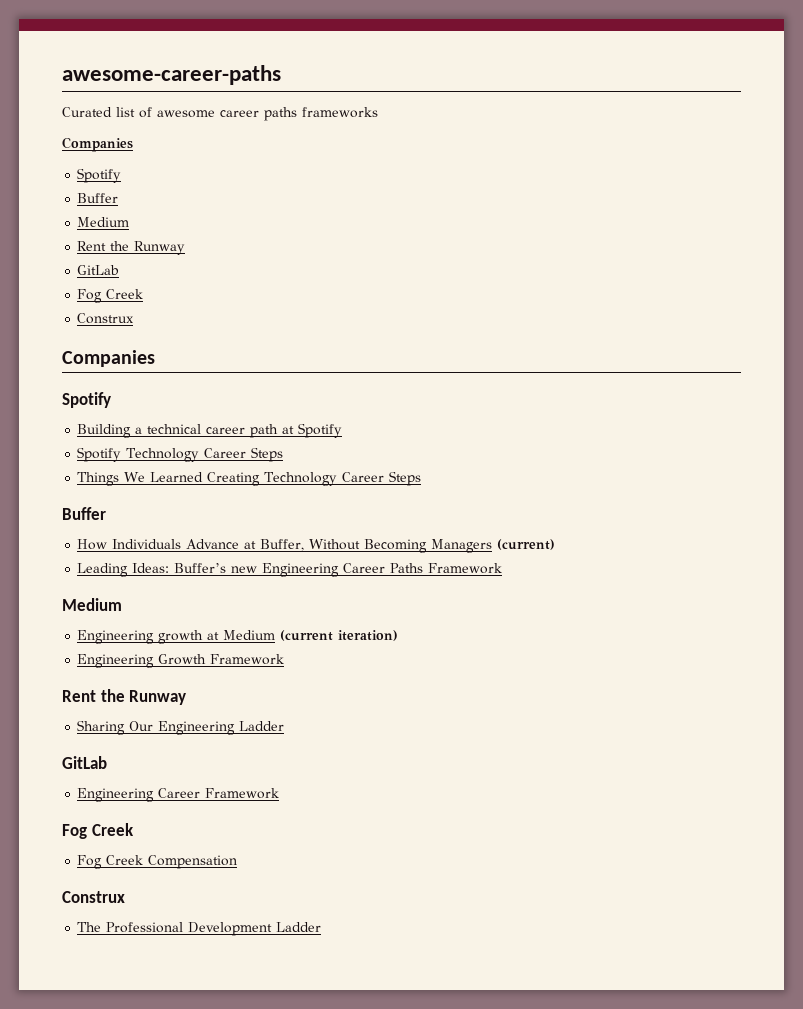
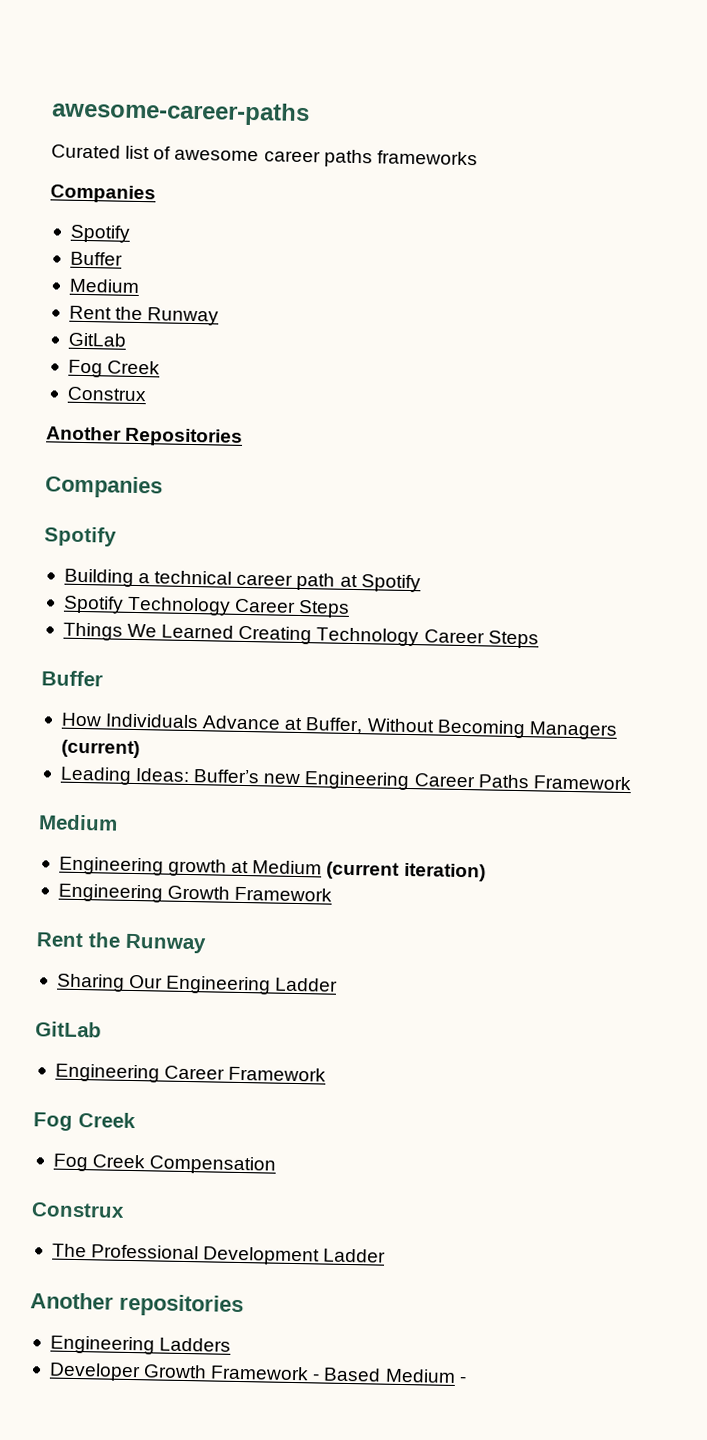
+ Another Repositories
+ Another repositories
+ Engineering Ladders
+ Developer Growth Framework - Based Medium -

